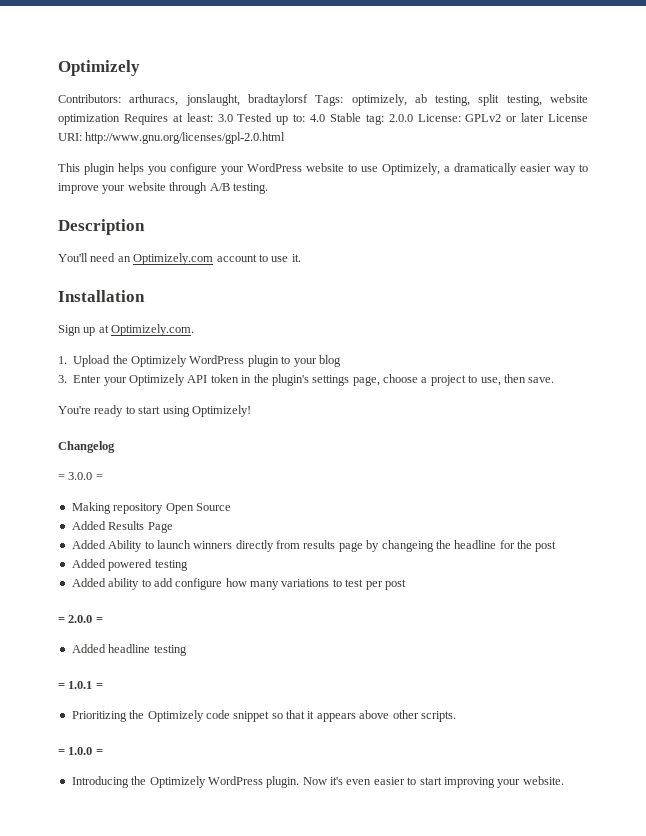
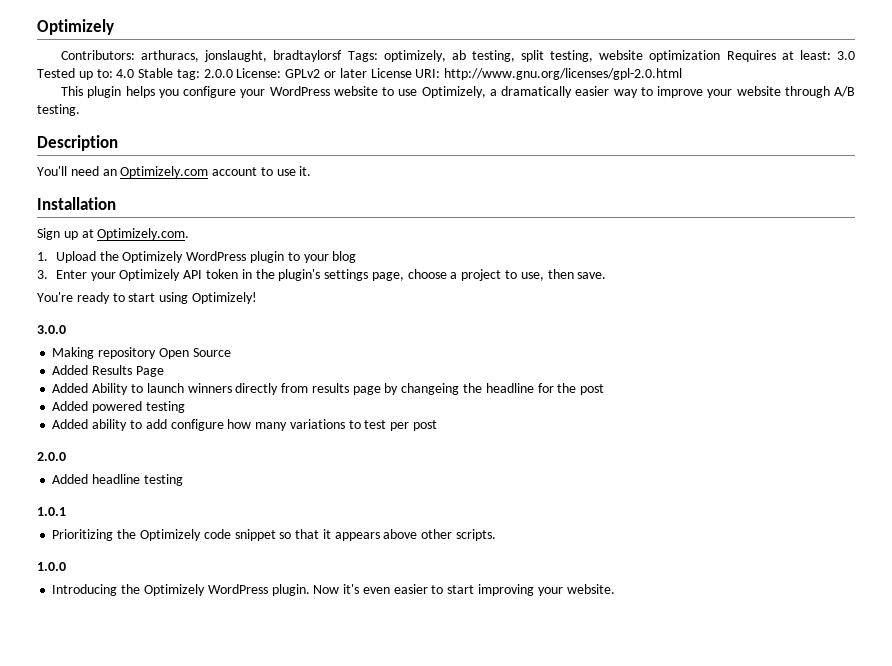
- Changelog
- = 3.0.0 =
+ 3.0.0
  Added ability to add configure how many variations to test per post
- = 2.0.0 =
+ 2.0.0
- = 1.0.1 =
+ 1.0.1
- = 1.0.0 =
+ 1.0.0

